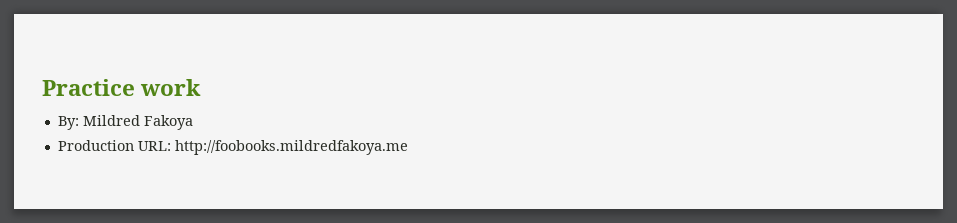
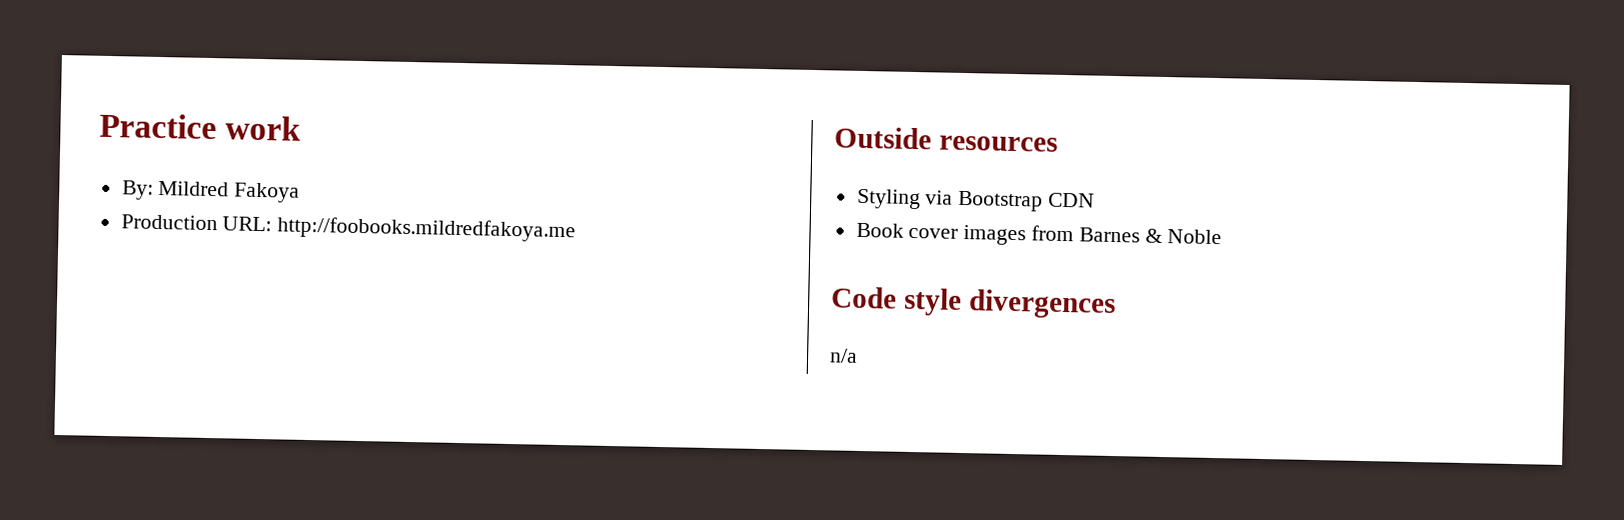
+ Outside resources
+ Styling via Bootstrap CDN
+ Book cover images from Barnes & Noble
+ Code style divergences
+ n/a

